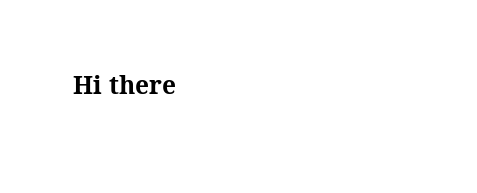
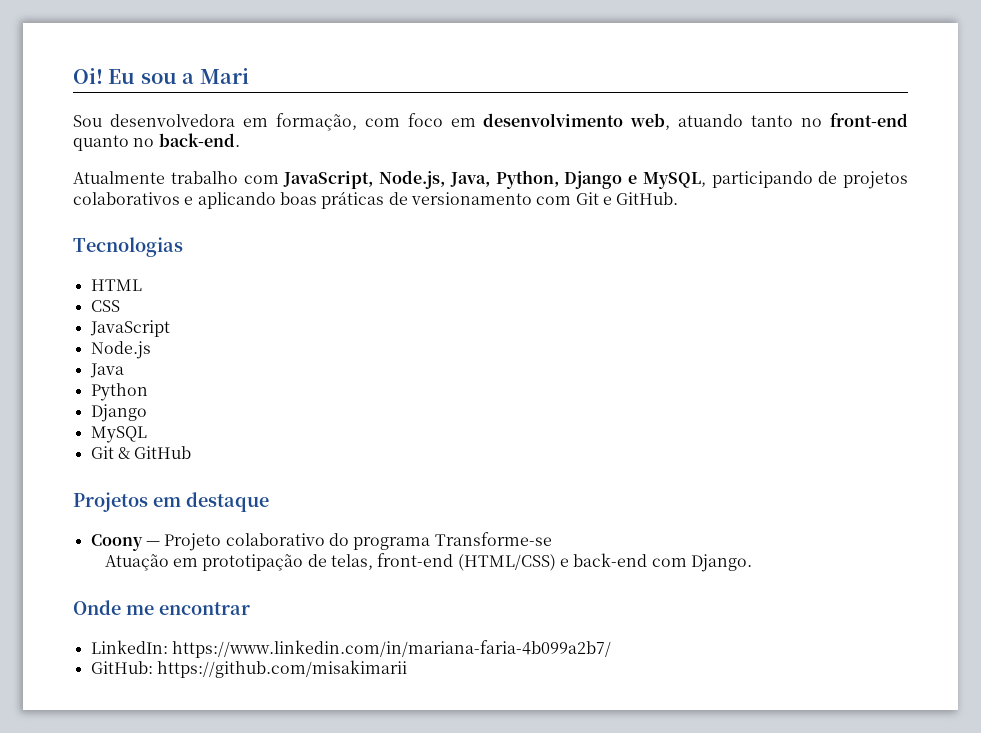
- Hi there
+ Oi! Eu sou a Mari
+ Sou desenvolvedora em formação, com foco em desenvolvimento web, atuando tanto no front-end quanto no back-end.
+ Atualmente trabalho com JavaScript, Node.js, Java, Python, Django e MySQL, participando de projetos colaborativos e aplicando boas práticas de versionamento com Git e GitHub.
+ Tecnologias
+ HTML
+ CSS
+ JavaScript
+ Node.js
+ Java
+ Python
+ Django
+ MySQL
+ Git & GitHub
+ Projetos em destaque
+ Coony — Projeto colaborativo do programa Transforme-se
+ Atuação em prototipação de telas, front-end (HTML/CSS) e back-end com Django.
+ Onde me encontrar
+ LinkedIn: https://www.linkedin.com/in/mariana-faria-4b099a2b7/
+ GitHub: https://github.com/misakimarii

